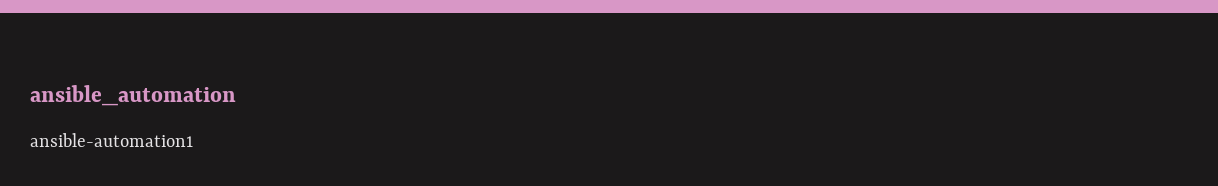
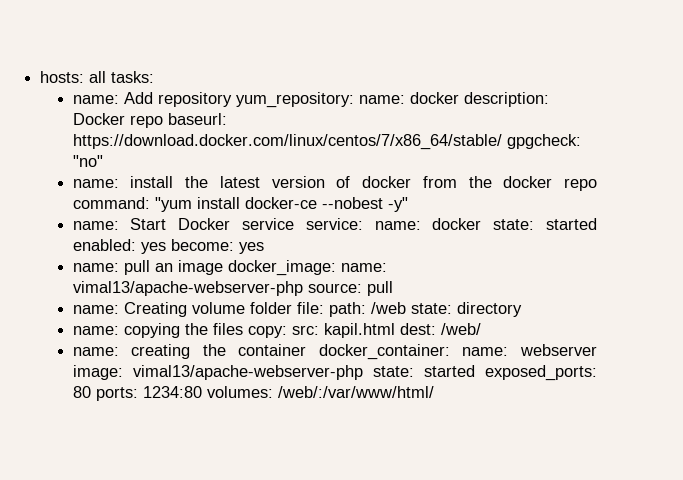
- ansible_automation
- ansible-automation1
+ hosts: all tasks:
+ name: Add repository yum_repository: name: docker description: Docker repo baseurl: https://download.docker.com/linux/centos/7/x86_64/stable/ gpgcheck: "no"
+ name: install the latest version of docker from the docker repo command: "yum install docker-ce --nobest -y"
+ name: Start Docker service service: name: docker state: started enabled: yes become: yes
+ name: pull an image docker_image: name: vimal13/apache-webserver-php source: pull
+ name: Creating volume folder file: path: /web state: directory
+ name: copying the files copy: src: kapil.html dest: /web/
+ name: creating the container docker_container: name: webserver image: vimal13/apache-webserver-php state: started exposed_ports: 80 ports: 1234:80 volumes: /web/:/var/www/html/

